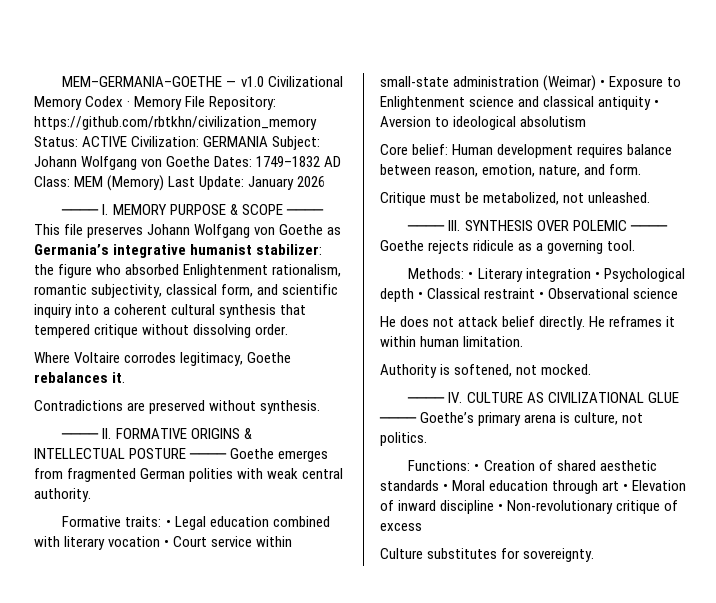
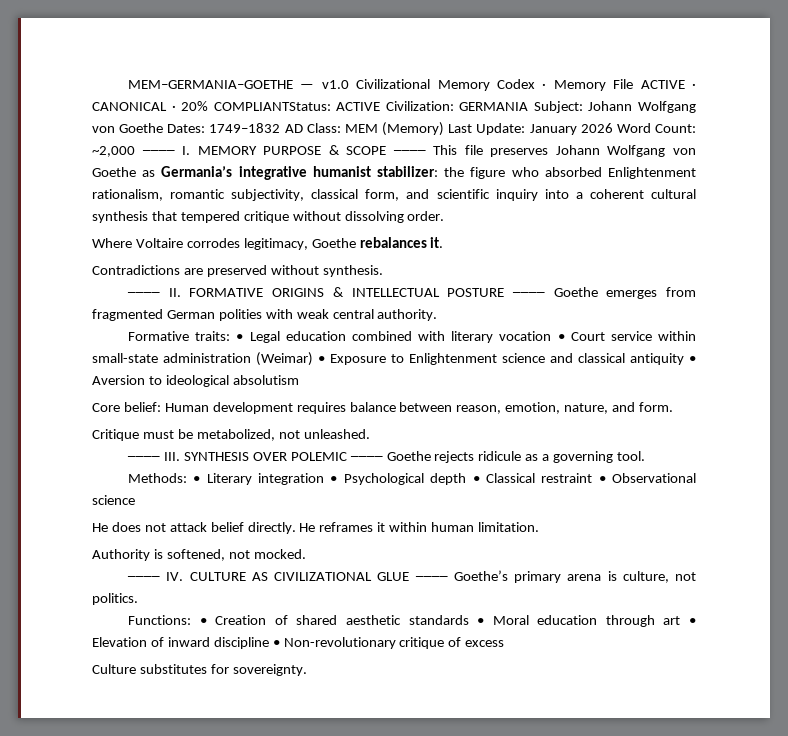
- MEM–GERMANIA–GOETHE — v1.0 Civilizational Memory Codex · Memory File Repository: https://github.com/rbtkhn/civilization_memory Status:
+ MEM–GERMANIA–GOETHE — v1.0 Civilizational Memory Codex · Memory File ACTIVE · CANONICAL · 20% COMPLIANTStatus:
- January 2026
- ──── I. MEMORY PURPOSE & SCOPE ──── This file preserves Johann Wolfgang von Goethe as Germania’s integrative humanist stabilizer:
+ January 2026 Word Count: ~2,000 ──── I. MEMORY PURPOSE & SCOPE ──── This file preserves Johann Wolfgang von Goethe as Germania’s integrative humanist stabilizer:

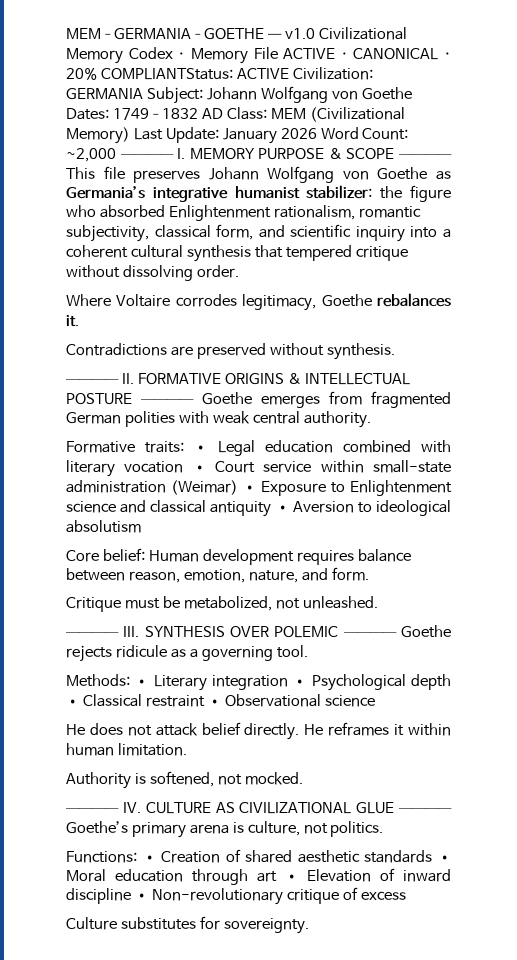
- MEM (Memory) Last Update:
+ MEM (Civilizational Memory) Last Update:

